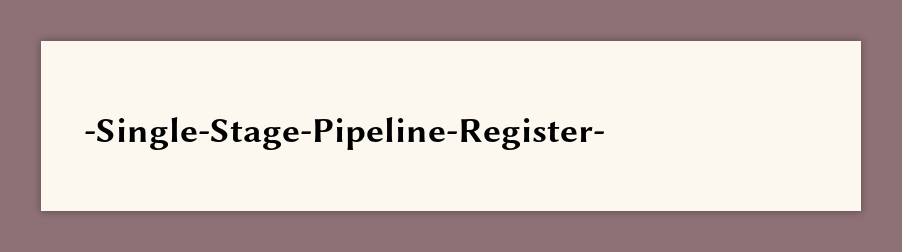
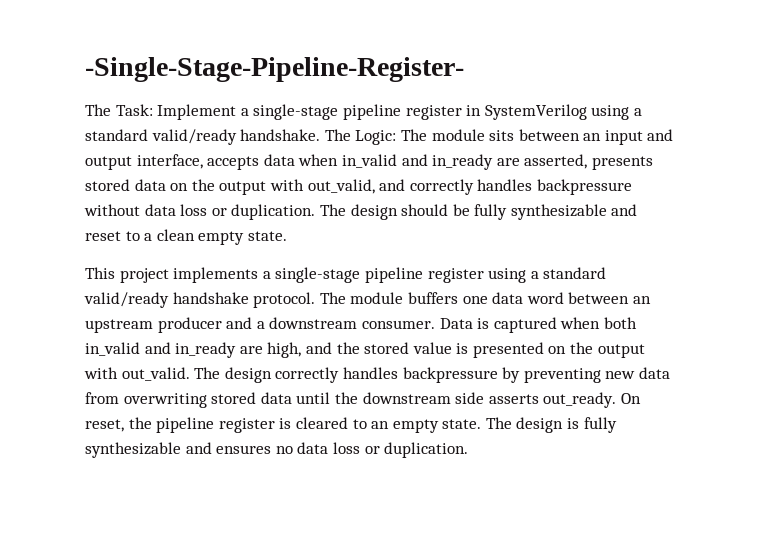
+ The Task: Implement a single-stage pipeline register in SystemVerilog using a standard valid/ready handshake. The Logic: The module sits between an input and output interface, accepts data when in_valid and in_ready are asserted, presents stored data on the output with out_valid, and correctly handles backpressure without data loss or duplication. The design should be fully synthesizable and reset to a clean empty state.
+ This project implements a single-stage pipeline register using a standard valid/ready handshake protocol. The module buffers one data word between an upstream producer and a downstream consumer. Data is captured when both in_valid and in_ready are high, and the stored value is presented on the output with out_valid. The design correctly handles backpressure by preventing new data from overwriting stored data until the downstream side asserts out_ready. On reset, the pipeline register is cleared to an empty state. The design is fully synthesizable and ensures no data loss or duplication.

